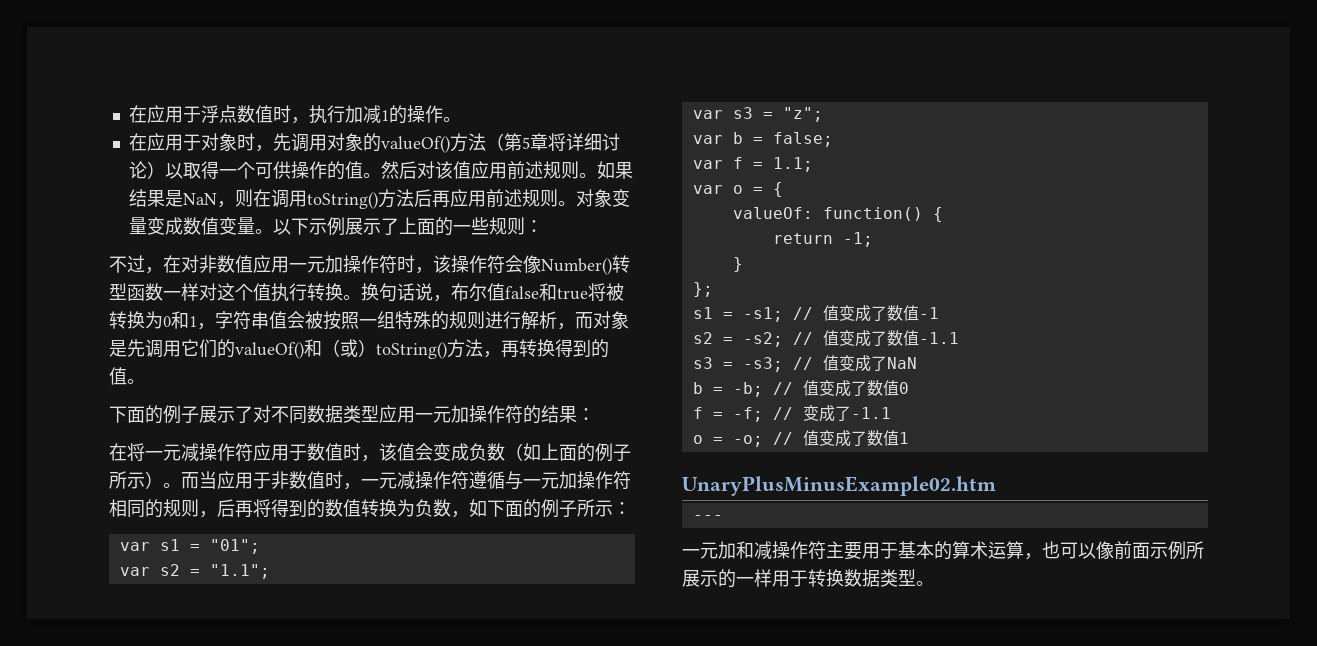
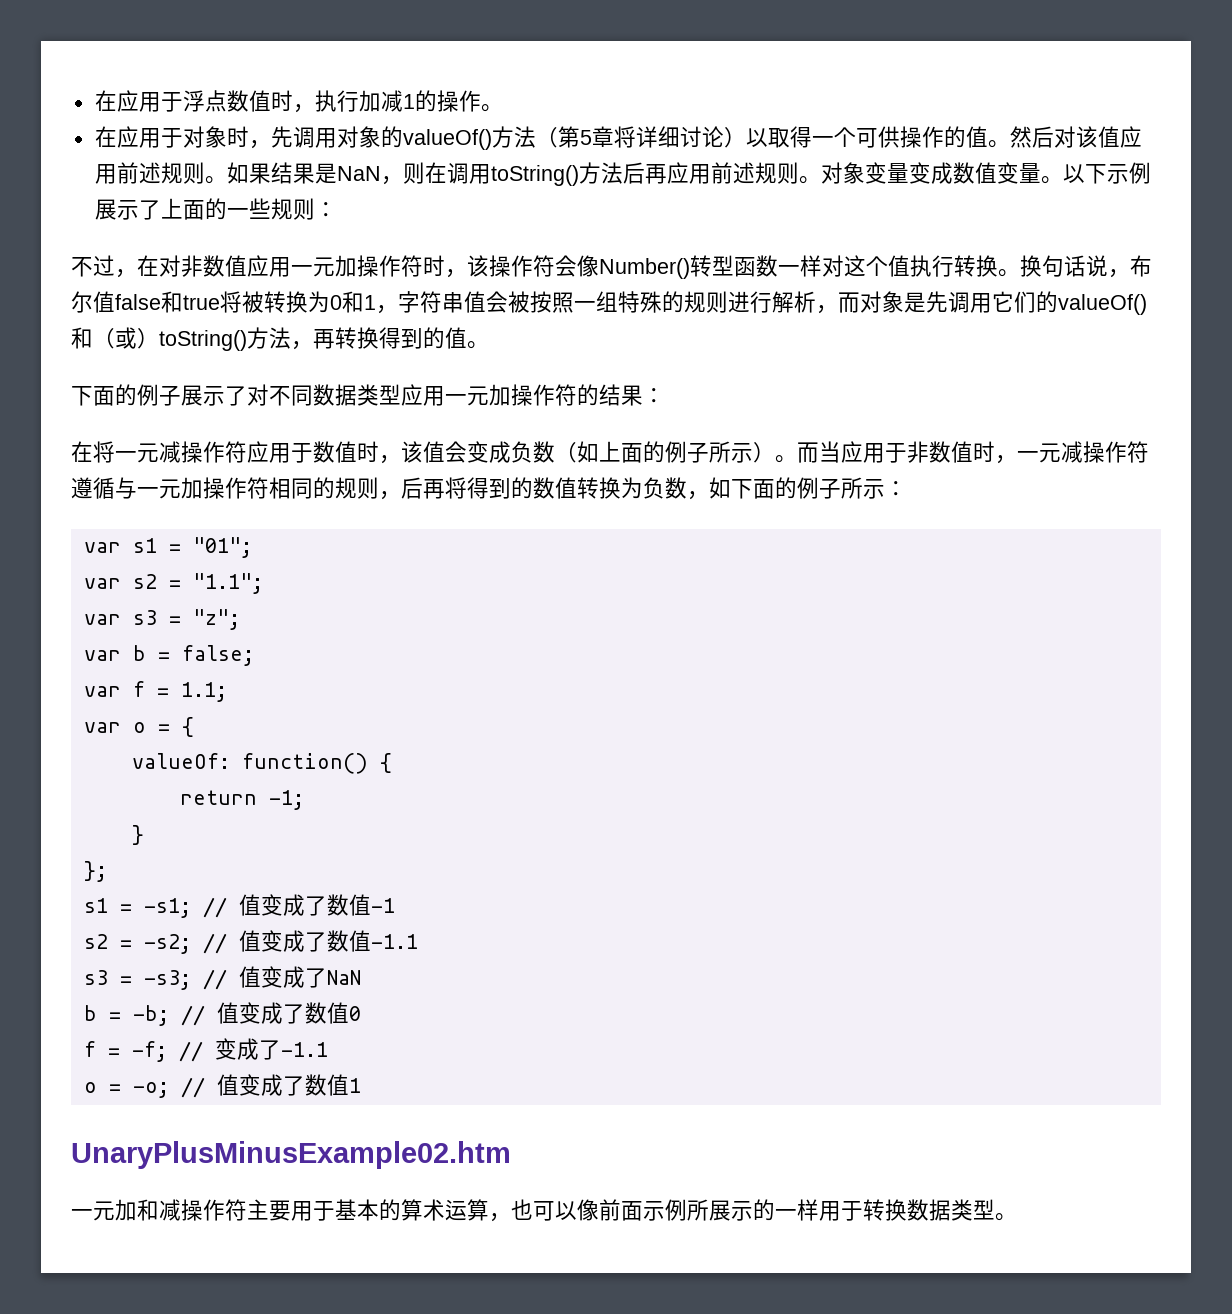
- ---

